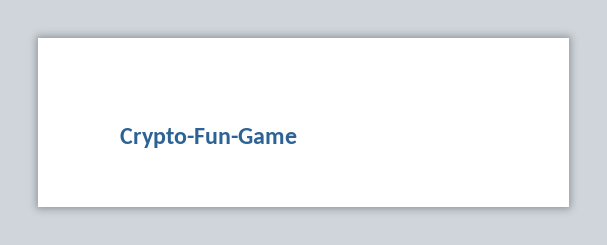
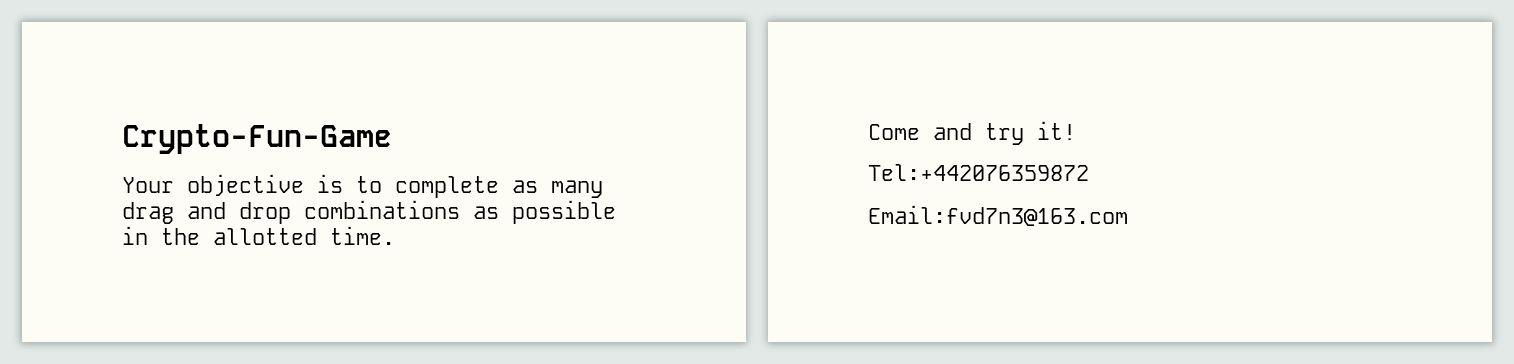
+ Your objective is to complete as many drag and drop combinations as possible in the allotted time.
+ Come and try it!
+ Tel:+442076359872
+ Email:fvd7n3@163.com

